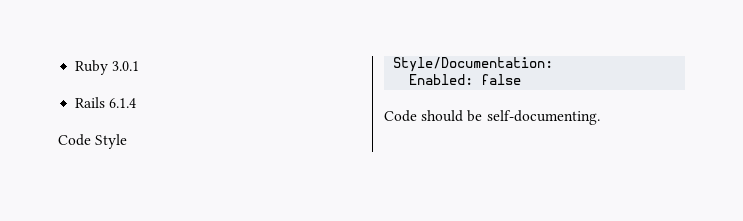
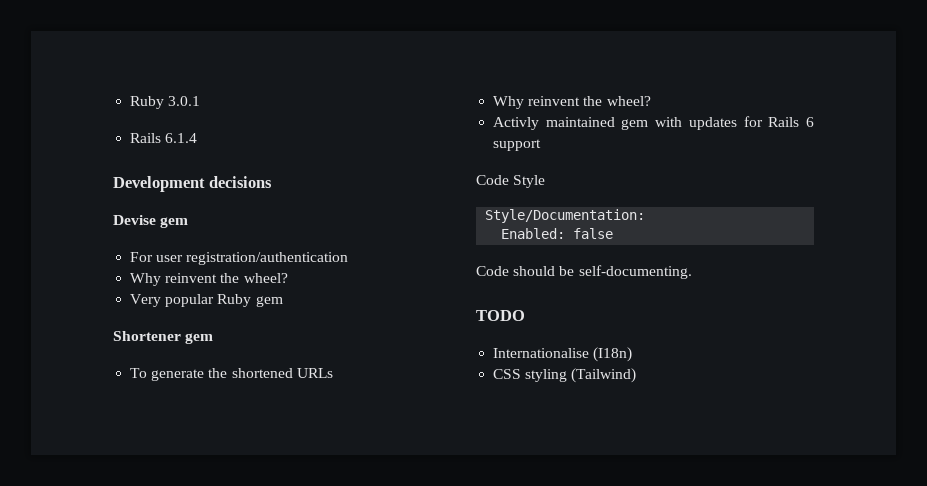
+ Development decisions
+ Devise gem
+ For user registration/authentication
+ Why reinvent the wheel?
+ Very popular Ruby gem
+ Shortener gem
+ To generate the shortened URLs
+ Why reinvent the wheel?
+ Activly maintained gem with updates for Rails 6 support
+ TODO
+ Internationalise (I18n)
+ CSS styling (Tailwind)

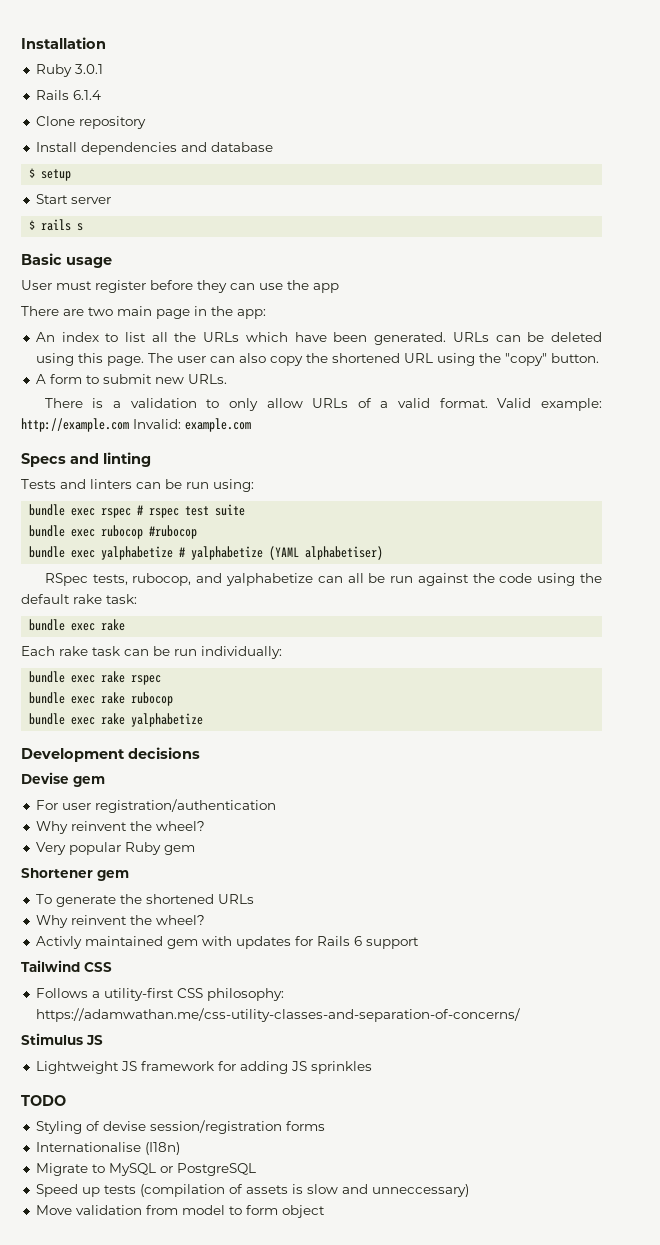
+ Installation
+ Clone repository
+ Install dependencies and database
+ $ setup
+ Start server
+ $ rails s
+ Basic usage
+ User must register before they can use the app
+ There are two main page in the app:
+ An index to list all the URLs which have been generated. URLs can be deleted using this page. The user can also copy the shortened URL using the "copy" button.
+ A form to submit new URLs.
+ There is a validation to only allow URLs of a valid format. Valid example: http://example.com Invalid: example.com
+ Specs and linting
+ Tests and linters can be run using:
+ bundle exec rspec # rspec test suite
+ bundle exec rubocop #rubocop
+ bundle exec yalphabetize # yalphabetize (YAML alphabetiser)
+ RSpec tests, rubocop, and yalphabetize can all be run against the code using the default rake task:
+ bundle exec rake
+ Each rake task can be run individually:
+ bundle exec rake rspec
+ bundle exec rake rubocop
+ bundle exec rake yalphabetize
- Code Style
- Style/Documentation:
- Enabled: false
- Code should be self-documenting.
+ Tailwind CSS
+ Follows a utility-first CSS philosophy: https://adamwathan.me/css-utility-classes-and-separation-of-concerns/
+ Stimulus JS
+ Lightweight JS framework for adding JS sprinkles
  TODO
+ Styling of devise session/registration forms
  Internationalise (I18n)
- CSS styling (Tailwind)
+ Migrate to MySQL or PostgreSQL
+ Speed up tests (compilation of assets is slow and unneccessary)
+ Move validation from model to form object

